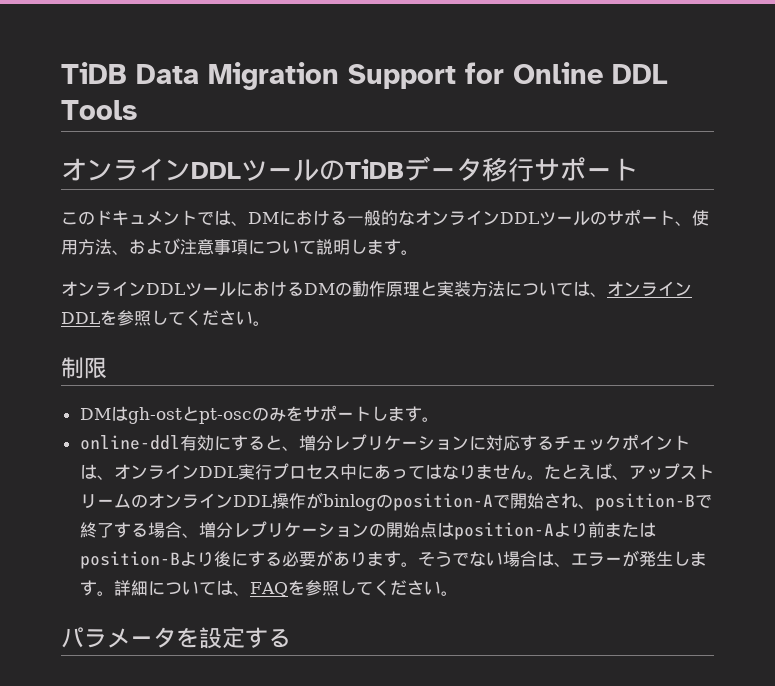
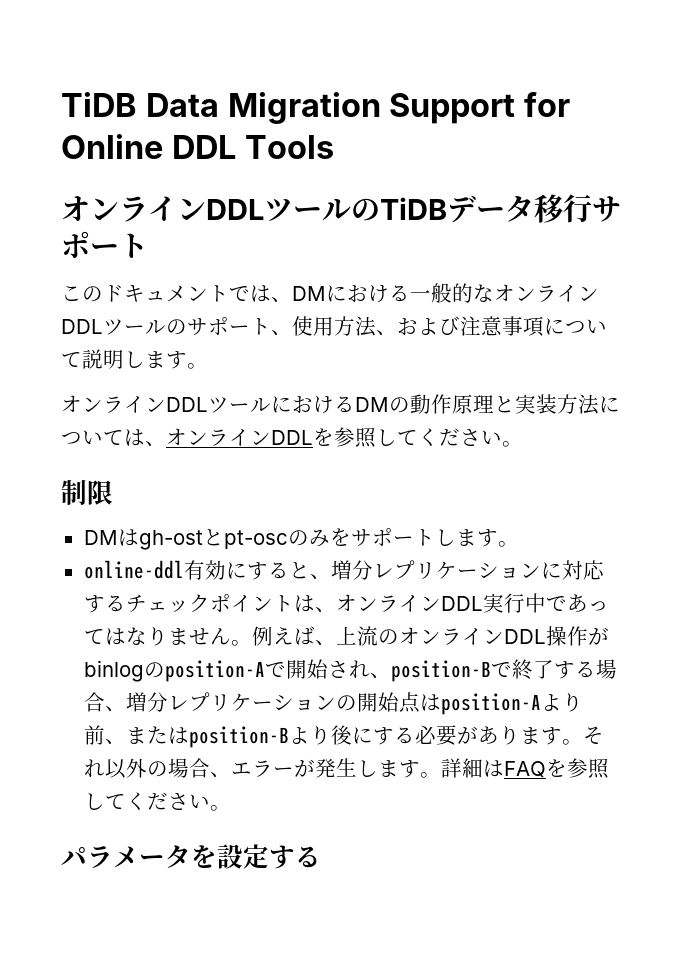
- online-ddl有効にすると、増分レプリケーションに対応するチェックポイントは、オンラインDDL実行プロセス中にあってはなりません。
+ online-ddl有効にすると、増分レプリケーションに対応するチェックポイントは、オンラインDDL実行中であってはなりません。
- たとえば、アップストリームのオンラインDDL操作がbinlogのposition-Aで開始され、position-Bで終了する場合、増分レプリケーションの開始点はposition-Aより前またはposition-Bより後にする必要があります。
+ 例えば、上流のオンラインDDL操作がbinlogのposition-Aで開始され、position-Bで終了する場合、増分レプリケーションの開始点はposition-Aより前、またはposition-Bより後にする必要があります。
- そうでない場合は、エラーが発生します。
+ それ以外の場合、エラーが発生します。
- 詳細については、FAQを参照してください。
+ 詳細はFAQを参照してください。

